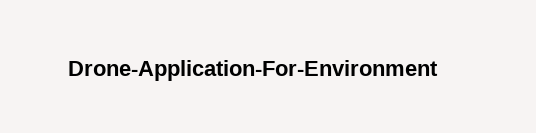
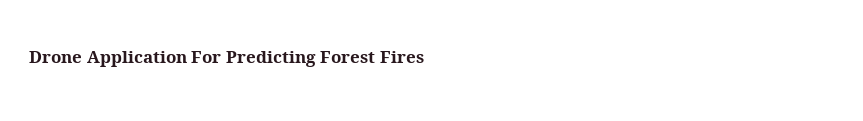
- Drone-Application-For-Environment
+ Drone Application For Predicting Forest Fires

